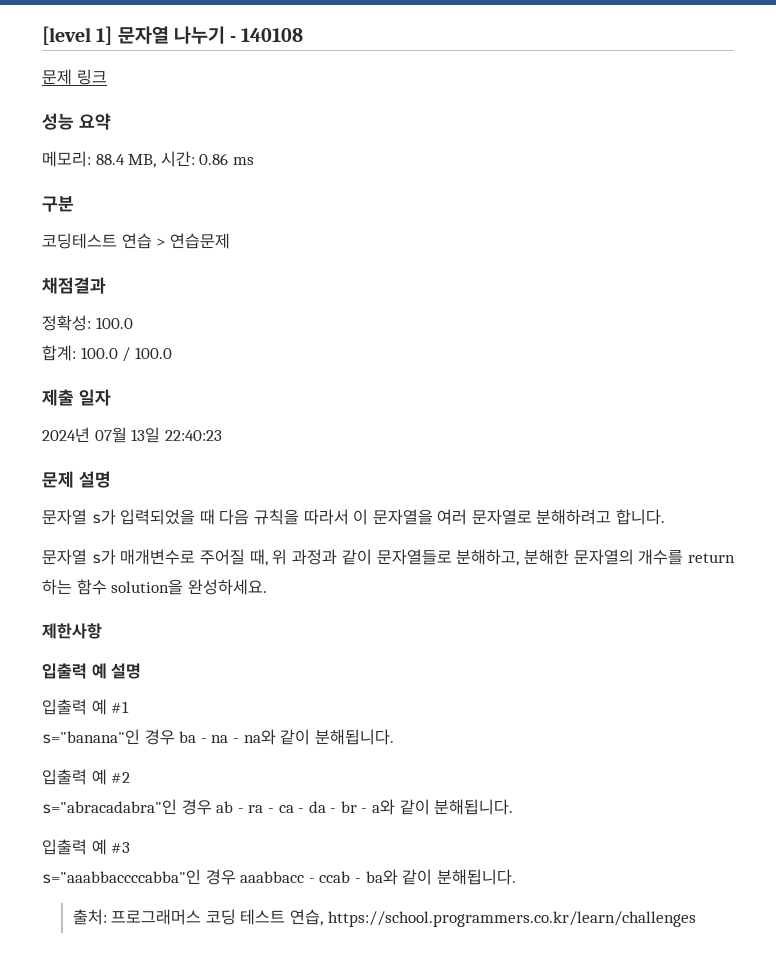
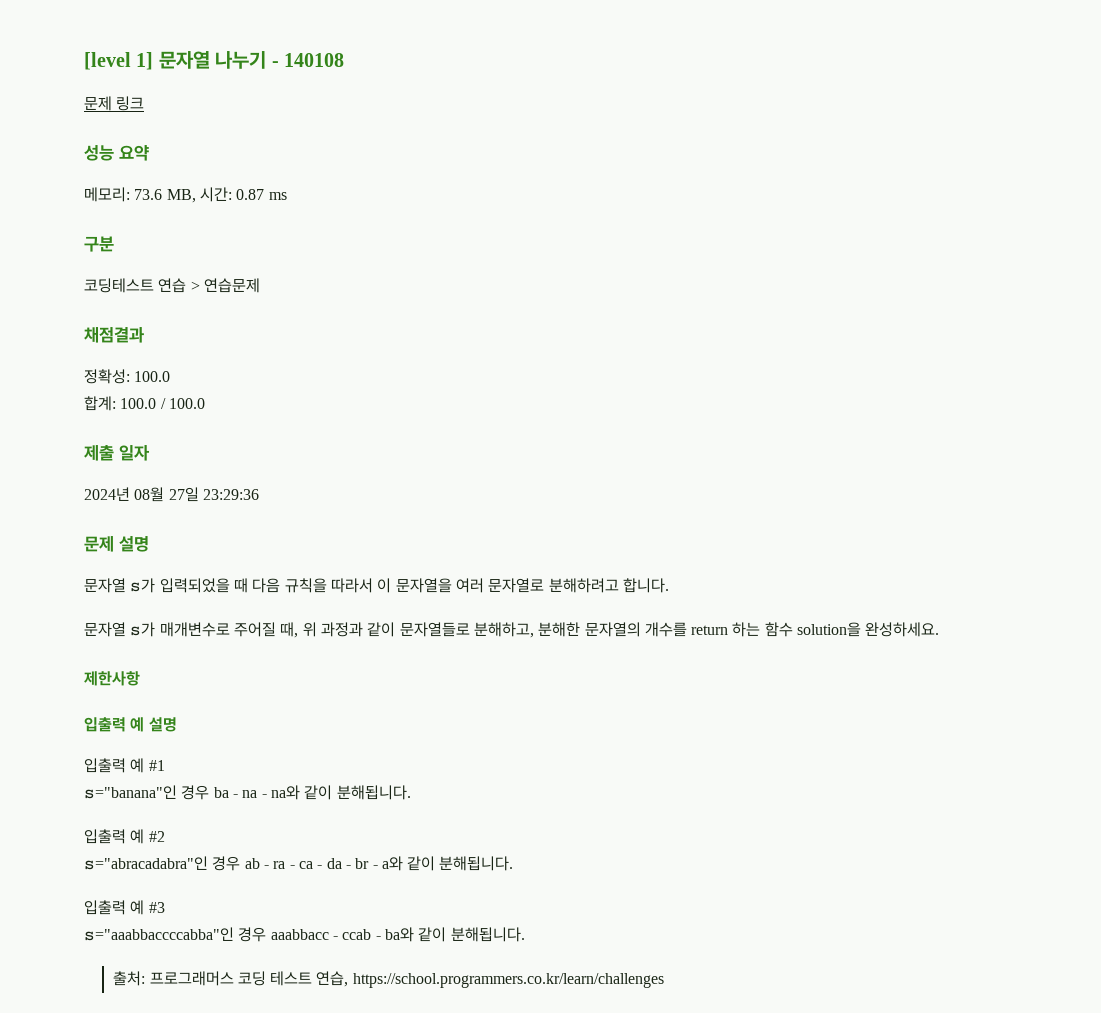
- 메모리: 88.4 MB, 시간: 0.86 ms
+ 메모리: 73.6 MB, 시간: 0.87 ms
- 2024년 07월 13일 22:40:23
+ 2024년 08월 27일 23:29:36

